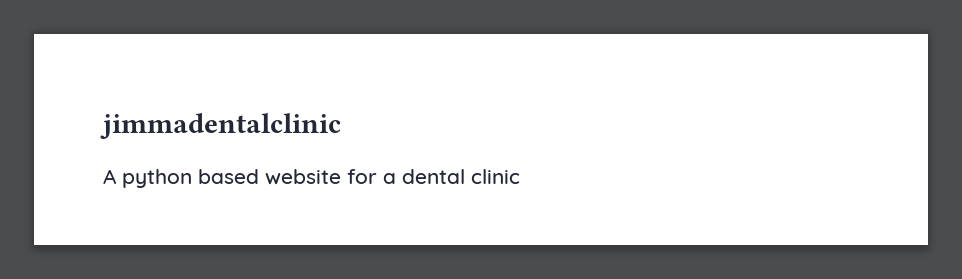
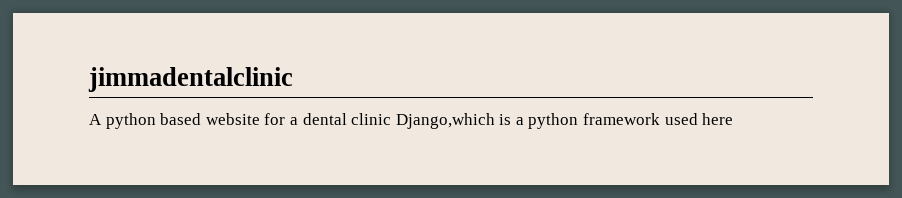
- A python based website for a dental clinic
+ A python based website for a dental clinic Django,which is a python framework used here

